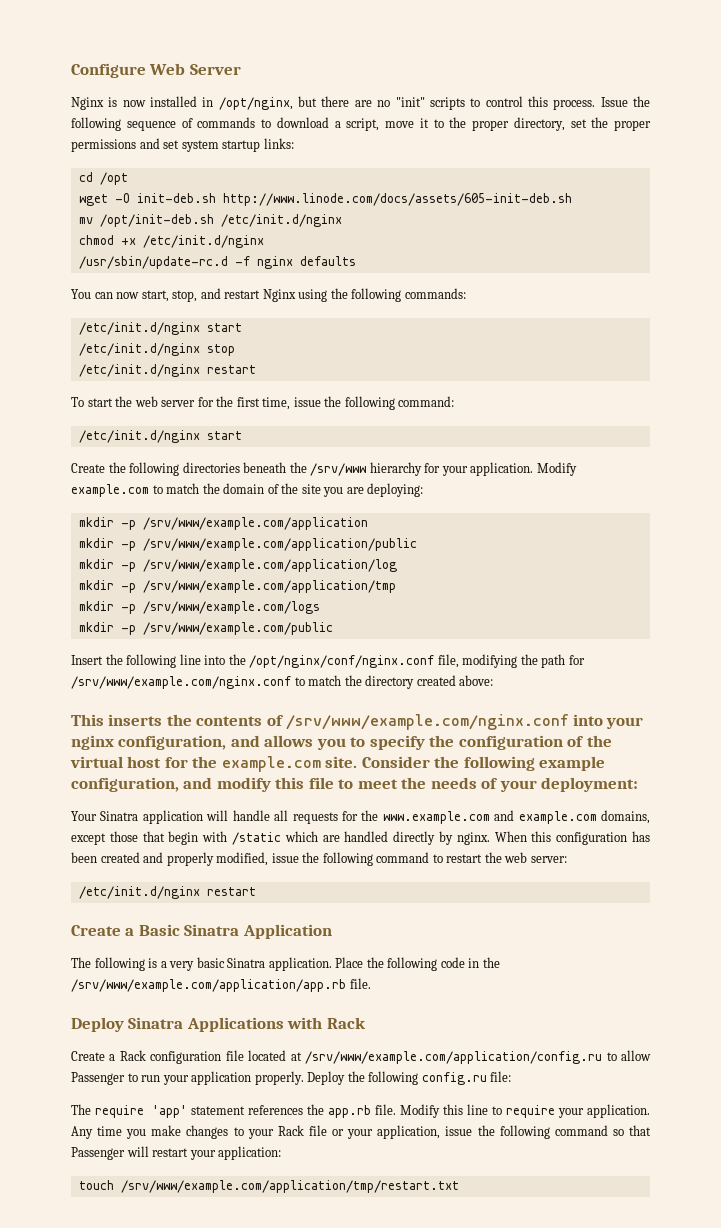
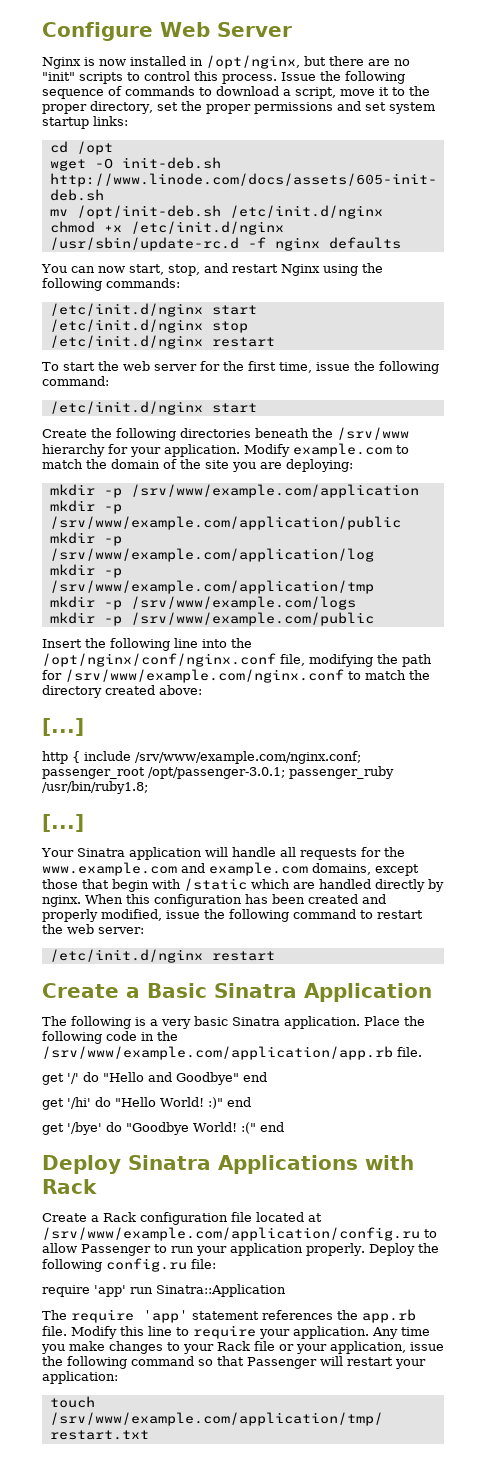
  Insert the following line into the /opt/nginx/conf/nginx.conf file, modifying the path for /srv/www/example.com/nginx.conf to match the directory created above:
- This inserts the contents of /srv/www/example.com/nginx.conf into your nginx configuration, and allows you to specify the configuration of the virtual host for the example.com site. Consider the following example configuration, and modify this file to meet the needs of your deployment:
+ [...]
+ http { include /srv/www/example.com/nginx.conf; passenger_root /opt/passenger-3.0.1; passenger_ruby /usr/bin/ruby1.8;
+ [...]
+ get '/' do "Hello and Goodbye" end
+ get '/hi' do "Hello World! :)" end
+ get '/bye' do "Goodbye World! :(" end
+ require 'app' run Sinatra::Application

